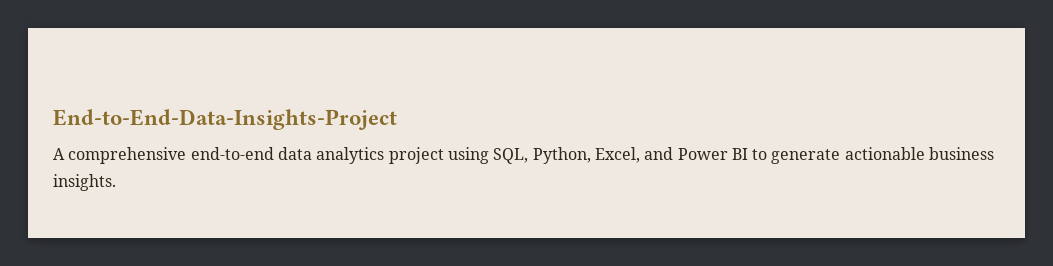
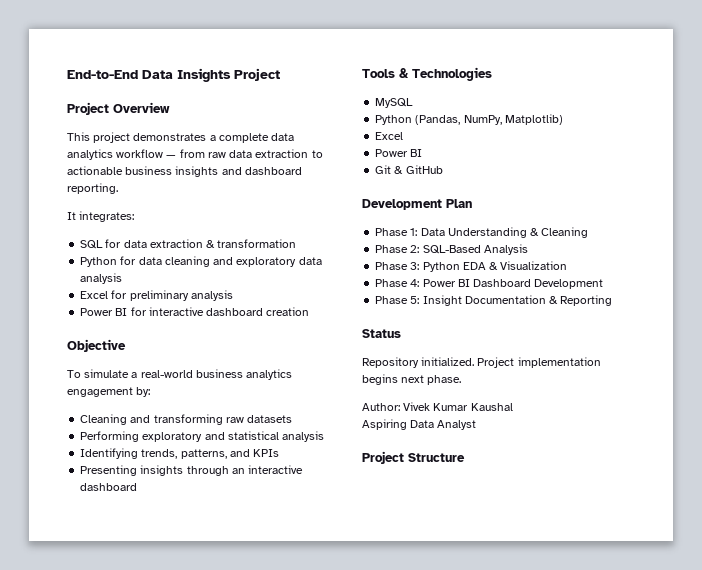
- End-to-End-Data-Insights-Project
- A comprehensive end-to-end data analytics project using SQL, Python, Excel, and Power BI to generate actionable business insights.
+ End-to-End Data Insights Project
+ Project Overview
+ This project demonstrates a complete data analytics workflow — from raw data extraction to actionable business insights and dashboard reporting.
+ It integrates:
+ SQL for data extraction & transformation
+ Python for data cleaning and exploratory data analysis
+ Excel for preliminary analysis
+ Power BI for interactive dashboard creation
+ Objective
+ To simulate a real-world business analytics engagement by:
+ Cleaning and transforming raw datasets
+ Performing exploratory and statistical analysis
+ Identifying trends, patterns, and KPIs
+ Presenting insights through an interactive dashboard
+ Tools & Technologies
+ MySQL
+ Python (Pandas, NumPy, Matplotlib)
+ Excel
+ Power BI
+ Git & GitHub
+ Development Plan
+ Phase 1: Data Understanding & Cleaning
+ Phase 2: SQL-Based Analysis
+ Phase 3: Python EDA & Visualization
+ Phase 4: Power BI Dashboard Development
+ Phase 5: Insight Documentation & Reporting
+ Status
+ Repository initialized. Project implementation begins next phase.
+ Author: Vivek Kumar Kaushal
+ Aspiring Data Analyst
+ Project Structure

